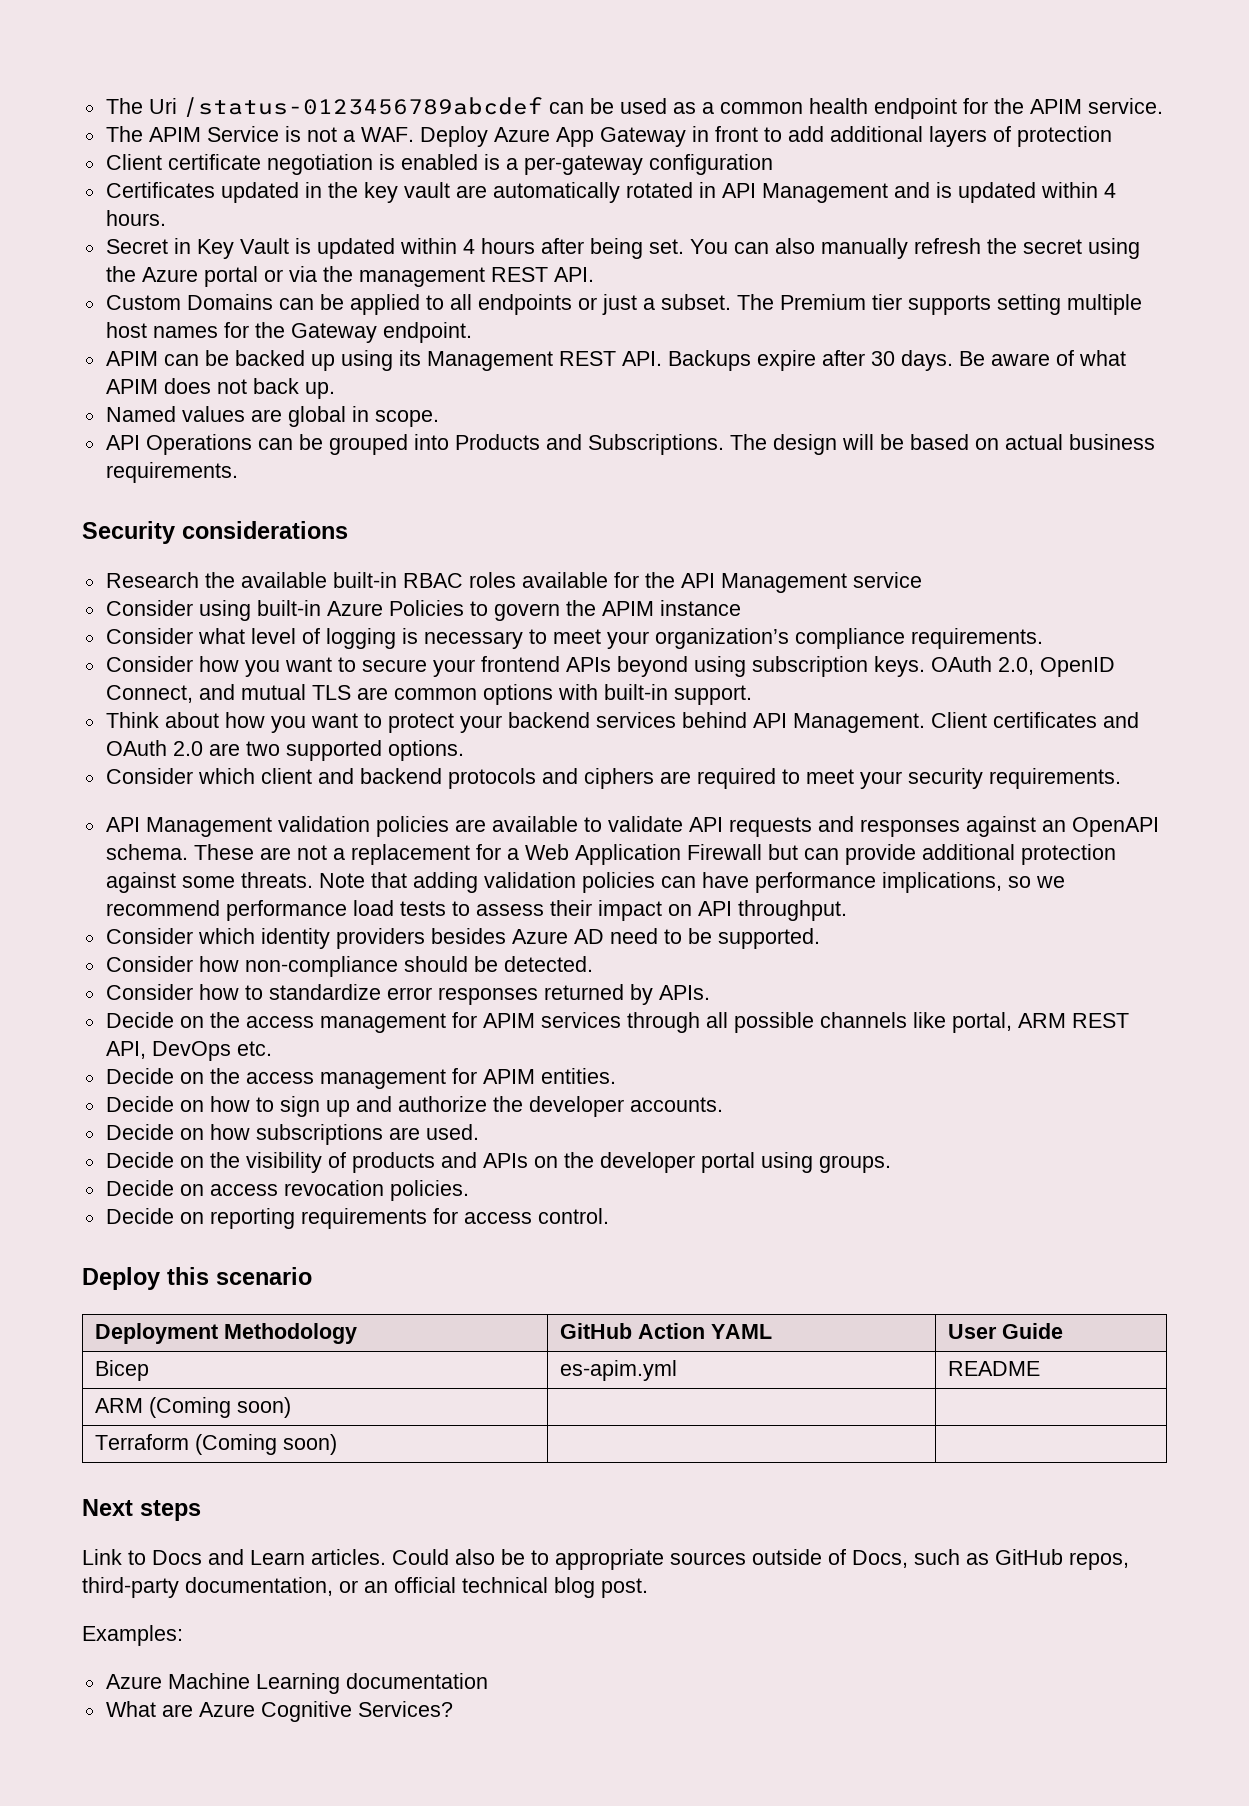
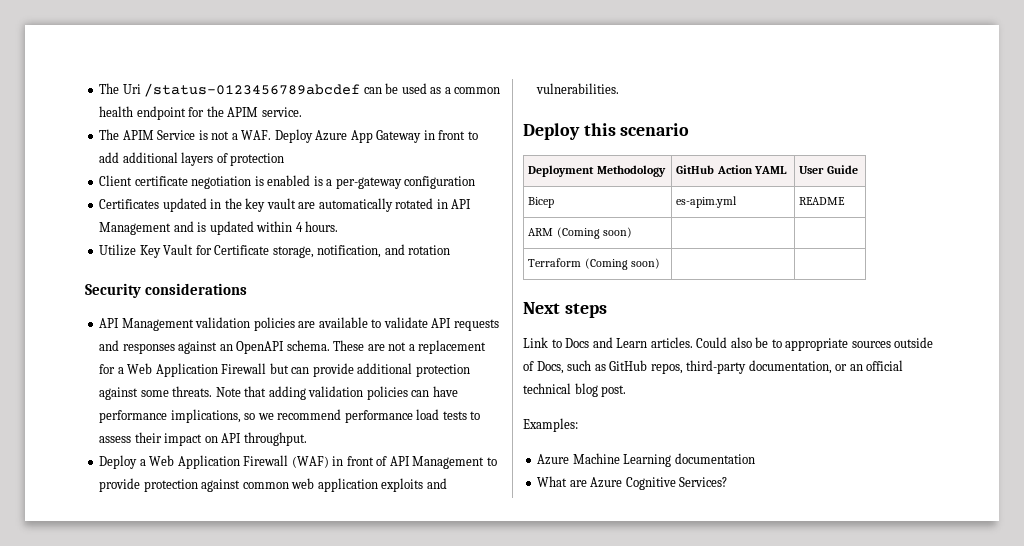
- Secret in Key Vault is updated within 4 hours after being set. You can also manually refresh the secret using the Azure portal or via the management REST API.
- Custom Domains can be applied to all endpoints or just a subset. The Premium tier supports setting multiple host names for the Gateway endpoint.
- APIM can be backed up using its Management REST API. Backups expire after 30 days. Be aware of what APIM does not back up.
- Named values are global in scope.
- API Operations can be grouped into Products and Subscriptions. The design will be based on actual business requirements.
+ Utilize Key Vault for Certificate storage, notification, and rotation
  Security considerations
- Research the available built-in RBAC roles available for the API Management service
- Consider using built-in Azure Policies to govern the APIM instance
- Consider what level of logging is necessary to meet your organization’s compliance requirements.
- Consider how you want to secure your frontend APIs beyond using subscription keys. OAuth 2.0, OpenID Connect, and mutual TLS are common options with built-in support.
- Think about how you want to protect your backend services behind API Management. Client certificates and OAuth 2.0 are two supported options.
- Consider which client and backend protocols and ciphers are required to meet your security requirements.
- Consider which identity providers besides Azure AD need to be supported.
- Consider how non-compliance should be detected.
- Consider how to standardize error responses returned by APIs.
- Decide on the access management for APIM services through all possible channels like portal, ARM REST API, DevOps etc.
- Decide on the access management for APIM entities.
- Decide on how to sign up and authorize the developer accounts.
- Decide on how subscriptions are used.
- Decide on the visibility of products and APIs on the developer portal using groups.
- Decide on access revocation policies.
- Decide on reporting requirements for access control.
+ Deploy a Web Application Firewall (WAF) in front of API Management to provide protection against common web application exploits and vulnerabilities.

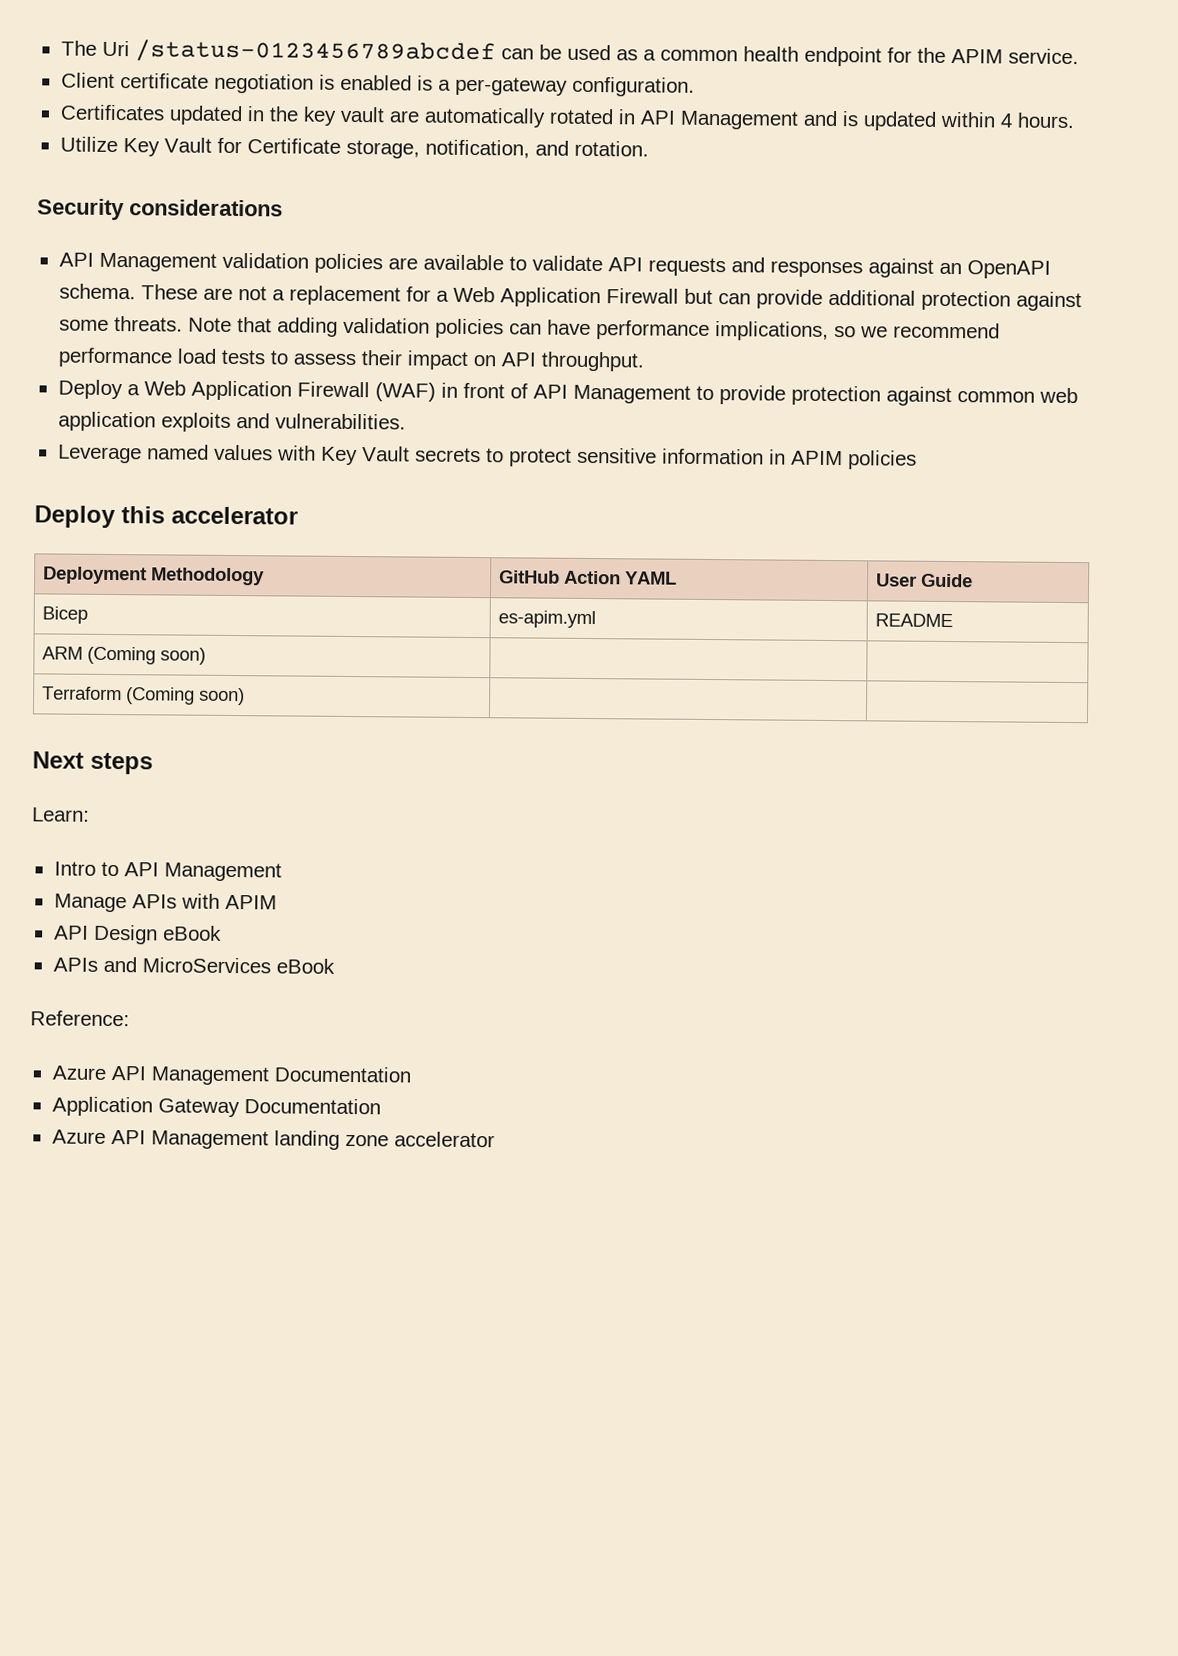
- The APIM Service is not a WAF. Deploy Azure App Gateway in front to add additional layers of protection
- Client certificate negotiation is enabled is a per-gateway configuration
+ Client certificate negotiation is enabled is a per-gateway configuration.
- Utilize Key Vault for Certificate storage, notification, and rotation
+ Utilize Key Vault for Certificate storage, notification, and rotation.
+ Leverage named values with Key Vault secrets to protect sensitive information in APIM policies
- Deploy this scenario
+ Deploy this accelerator
- Link to Docs and Learn articles. Could also be to appropriate sources outside of Docs, such as GitHub repos, third-party documentation, or an official technical blog post.
- Examples:
- Azure Machine Learning documentation
- What are Azure Cognitive Services?
+ Learn:
+ Intro to API Management
+ Manage APIs with APIM
+ API Design eBook
+ APIs and MicroServices eBook
+ Reference:
+ Azure API Management Documentation
+ Application Gateway Documentation
+ Azure API Management landing zone accelerator

